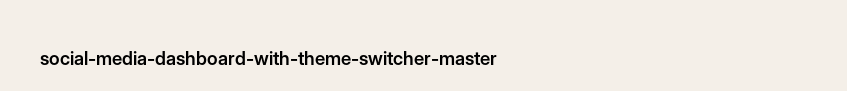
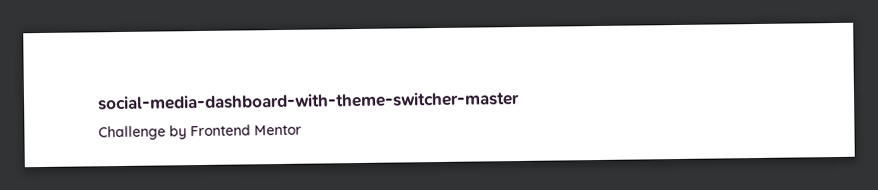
+ Challenge by Frontend Mentor

